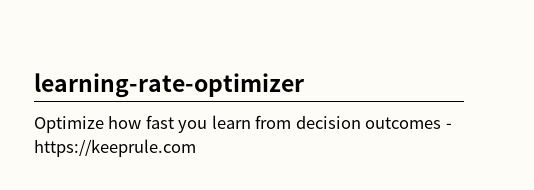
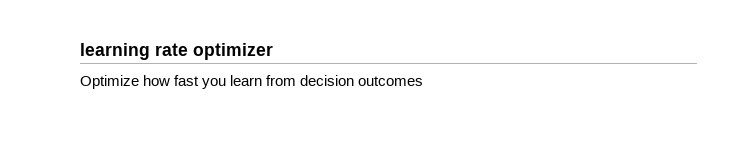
- learning-rate-optimizer
+ learning rate optimizer
- Optimize how fast you learn from decision outcomes - https://keeprule.com
+ Optimize how fast you learn from decision outcomes

